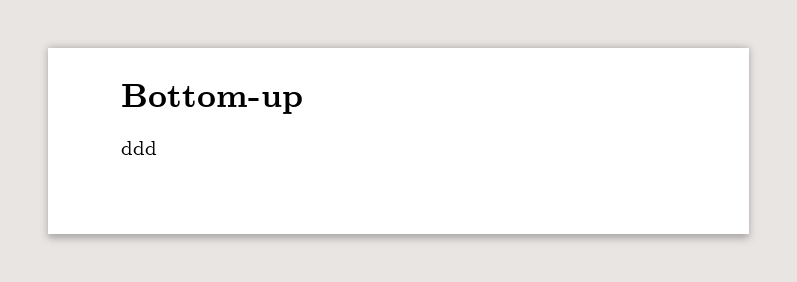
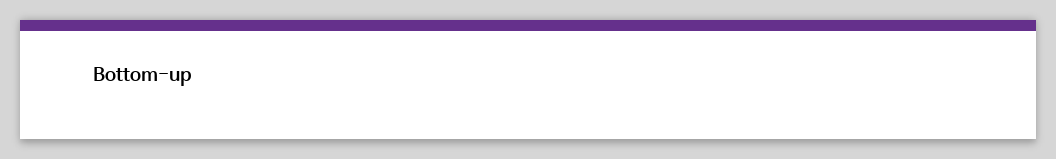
- ddd

